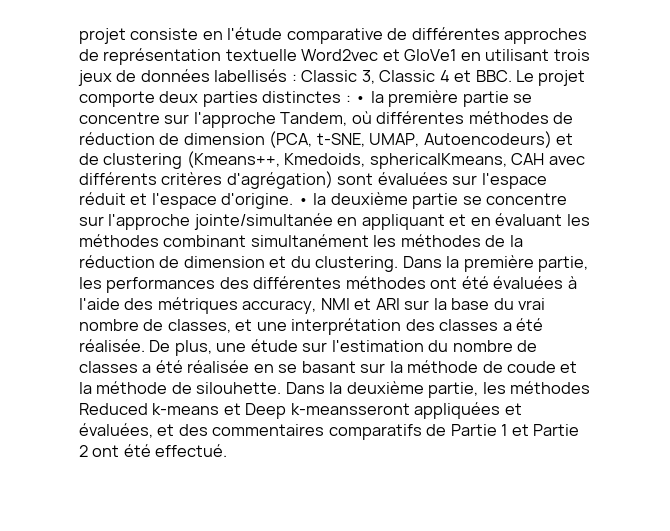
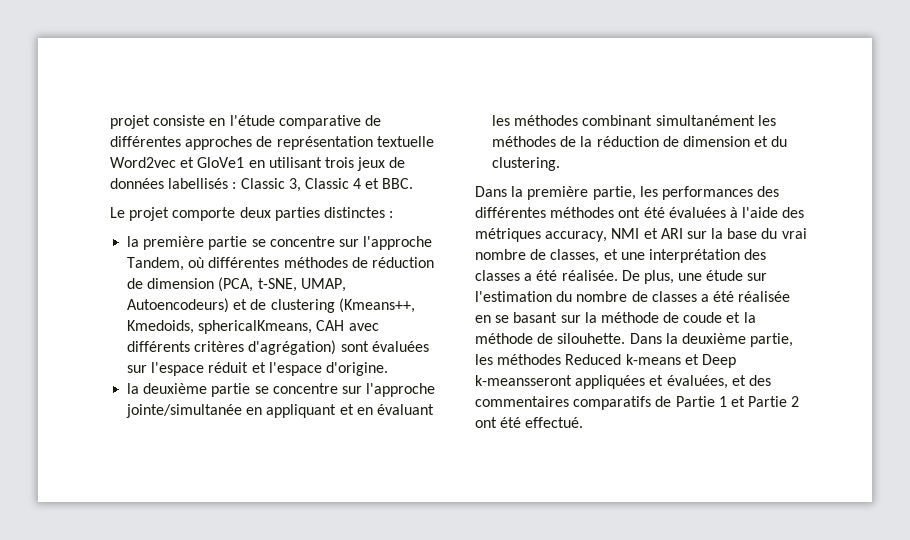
- Classic 3, Classic 4 et BBC. Le projet comporte deux parties distinctes : • la première partie se concentre sur l'approche Tandem, où différentes méthodes de réduction de dimension (PCA, t-SNE, UMAP, Autoencodeurs) et de clustering (Kmeans++, Kmedoids, sphericalKmeans, CAH avec différents critères d'agrégation) sont évaluées sur l'espace réduit et l'espace d'origine. • la deuxième partie se concentre sur l'approche jointe/simultanée en appliquant et en évaluant les méthodes combinant simultanément les méthodes de la réduction de dimension et du clustering. Dans la première partie, les performances des différentes méthodes ont été évaluées à l'aide des métriques accuracy, NMI et ARI sur la base du vrai nombre de classes, et une interprétation des classes a été réalisée.
+ Classic 3, Classic 4 et BBC.
+ Le projet comporte deux parties distinctes :
+ la première partie se concentre sur l'approche Tandem, où différentes méthodes de réduction de dimension (PCA, t-SNE, UMAP, Autoencodeurs) et de clustering (Kmeans++, Kmedoids, sphericalKmeans, CAH avec différents critères d'agrégation) sont évaluées sur l'espace réduit et l'espace d'origine.
+ la deuxième partie se concentre sur l'approche jointe/simultanée en appliquant et en évaluant les méthodes combinant simultanément les méthodes de la réduction de dimension et du clustering.
+ Dans la première partie, les performances des différentes méthodes ont été évaluées à l'aide des métriques accuracy, NMI et ARI sur la base du vrai nombre de classes, et une interprétation des classes a été réalisée.

